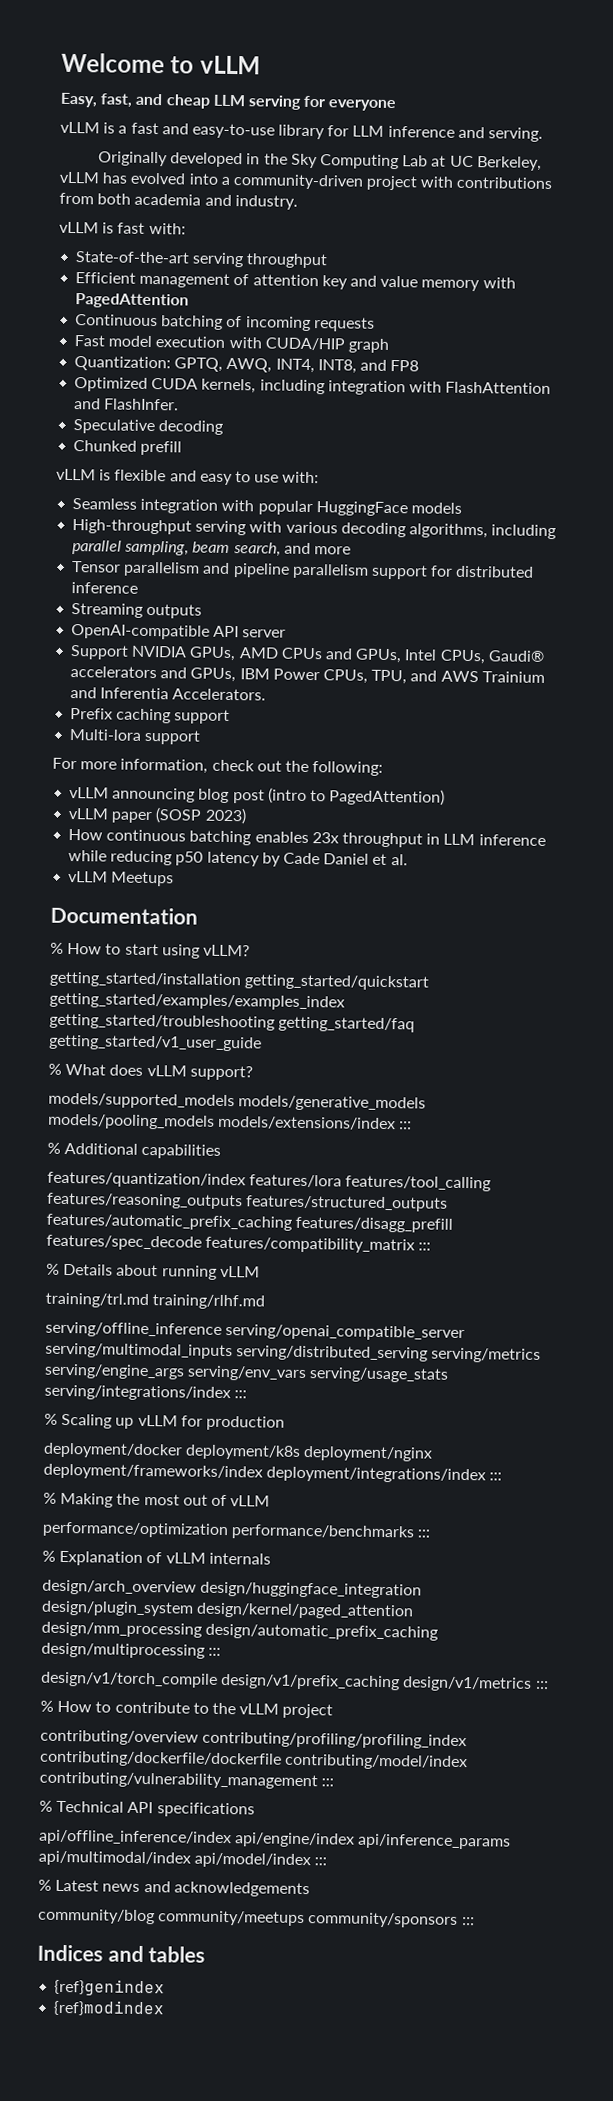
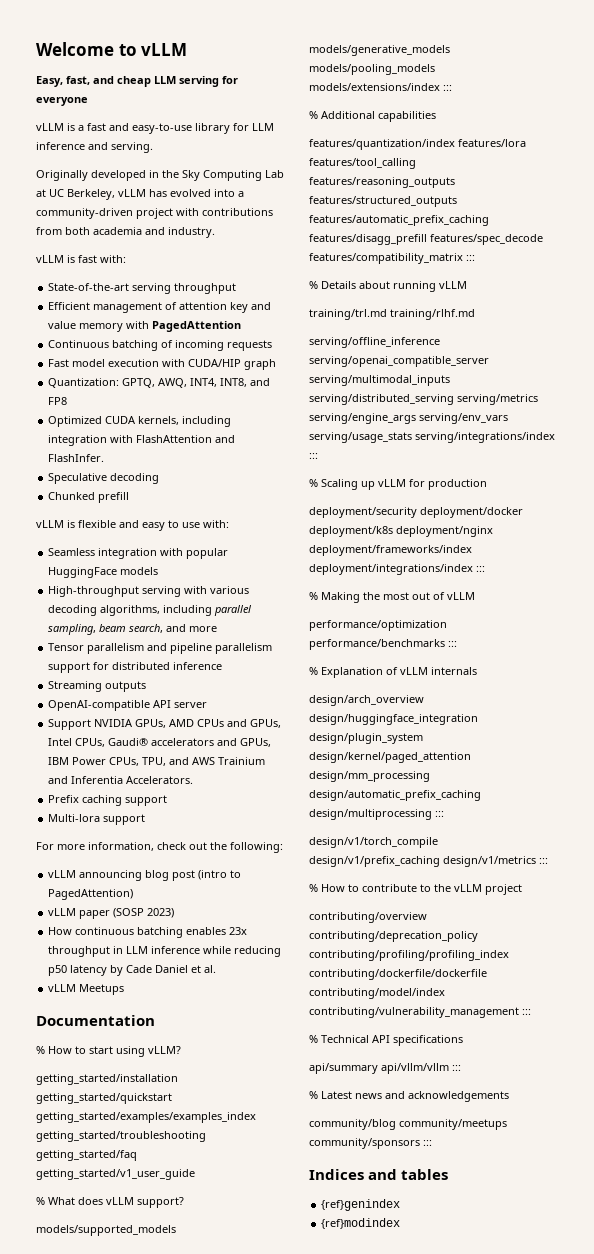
- deployment/docker deployment/k8s deployment/nginx deployment/frameworks/index deployment/integrations/index :::
+ deployment/security deployment/docker deployment/k8s deployment/nginx deployment/frameworks/index deployment/integrations/index :::
- contributing/overview contributing/profiling/profiling_index contributing/dockerfile/dockerfile contributing/model/index contributing/vulnerability_management :::
+ contributing/overview contributing/deprecation_policy contributing/profiling/profiling_index contributing/dockerfile/dockerfile contributing/model/index contributing/vulnerability_management :::
- api/offline_inference/index api/engine/index api/inference_params api/multimodal/index api/model/index :::
+ api/summary api/vllm/vllm :::

